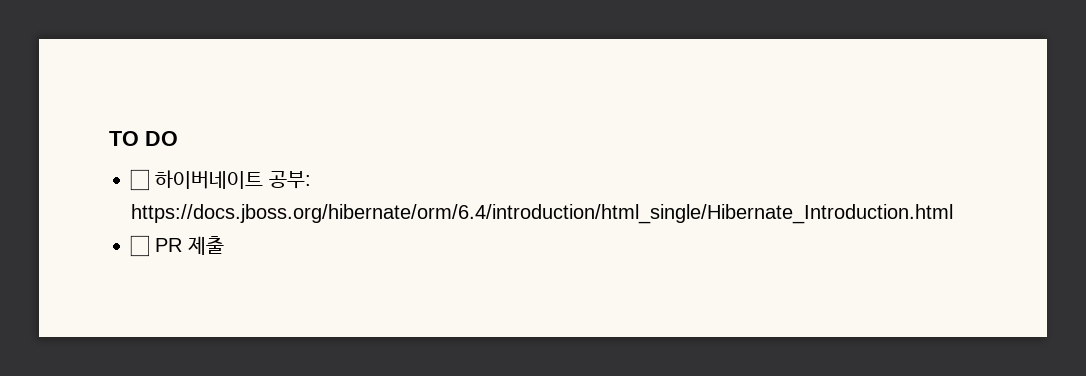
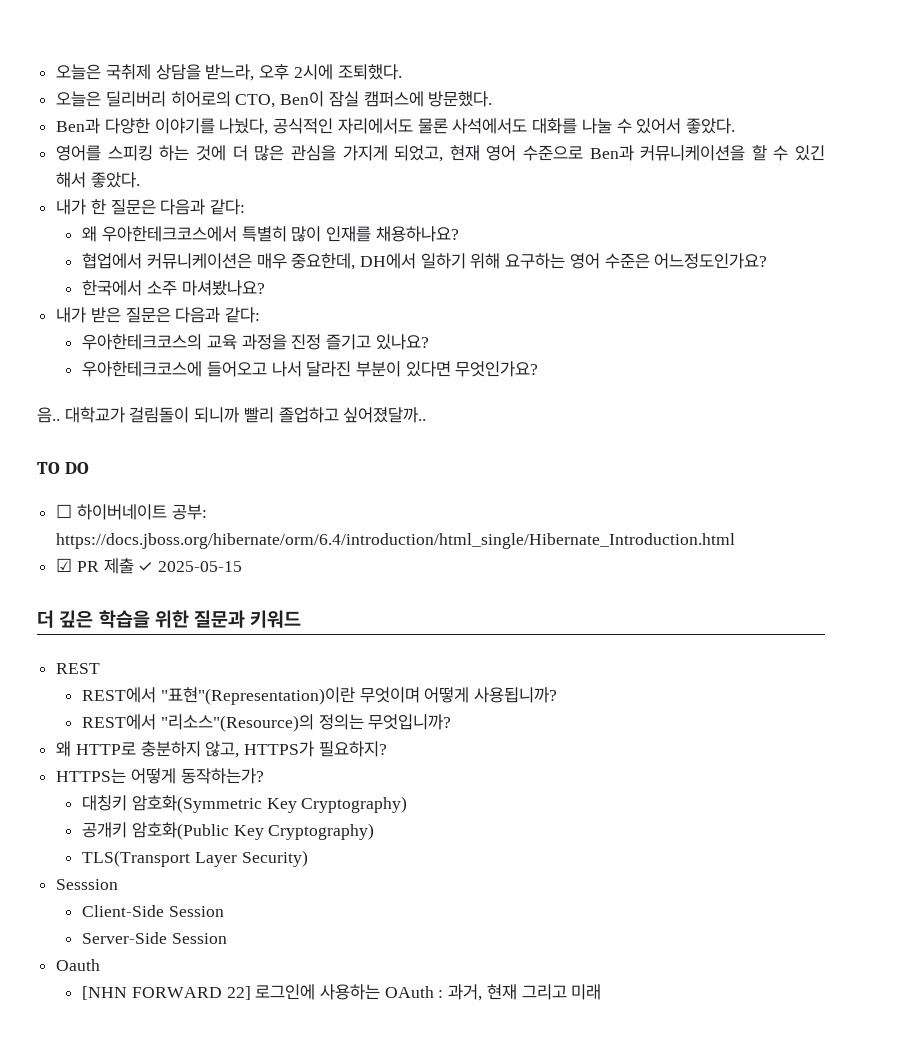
+ 오늘은 국취제 상담을 받느라, 오후 2시에 조퇴했다.
+ 오늘은 딜리버리 히어로의 CTO, Ben이 잠실 캠퍼스에 방문했다.
+ Ben과 다양한 이야기를 나눴다, 공식적인 자리에서도 물론 사석에서도 대화를 나눌 수 있어서 좋았다.
+ 영어를 스피킹 하는 것에 더 많은 관심을 가지게 되었고, 현재 영어 수준으로 Ben과 커뮤니케이션을 할 수 있긴 해서 좋았다.
+ 내가 한 질문은 다음과 같다:
+ 왜 우아한테크코스에서 특별히 많이 인재를 채용하나요?
+ 협업에서 커뮤니케이션은 매우 중요한데, DH에서 일하기 위해 요구하는 영어 수준은 어느정도인가요?
+ 한국에서 소주 마셔봤나요?
+ 내가 받은 질문은 다음과 같다:
+ 우아한테크코스의 교육 과정을 진정 즐기고 있나요?
+ 우아한테크코스에 들어오고 나서 달라진 부분이 있다면 무엇인가요?
+ 음.. 대학교가 걸림돌이 되니까 빨리 졸업하고 싶어졌달까..
- ☐ PR 제출
+ ☑ PR 제출 ✓ 2025-05-15
+ 더 깊은 학습을 위한 질문과 키워드
+ REST
+ REST에서 "표현"(Representation)이란 무엇이며 어떻게 사용됩니까?
+ REST에서 "리소스"(Resource)의 정의는 무엇입니까?
+ 왜 HTTP로 충분하지 않고, HTTPS가 필요하지?
+ HTTPS는 어떻게 동작하는가?
+ 대칭키 암호화(Symmetric Key Cryptography)
+ 공개키 암호화(Public Key Cryptography)
+ TLS(Transport Layer Security)
+ Sesssion
+ Client-Side Session
+ Server-Side Session
+ Oauth
+ [NHN FORWARD 22] 로그인에 사용하는 OAuth : 과거, 현재 그리고 미래

